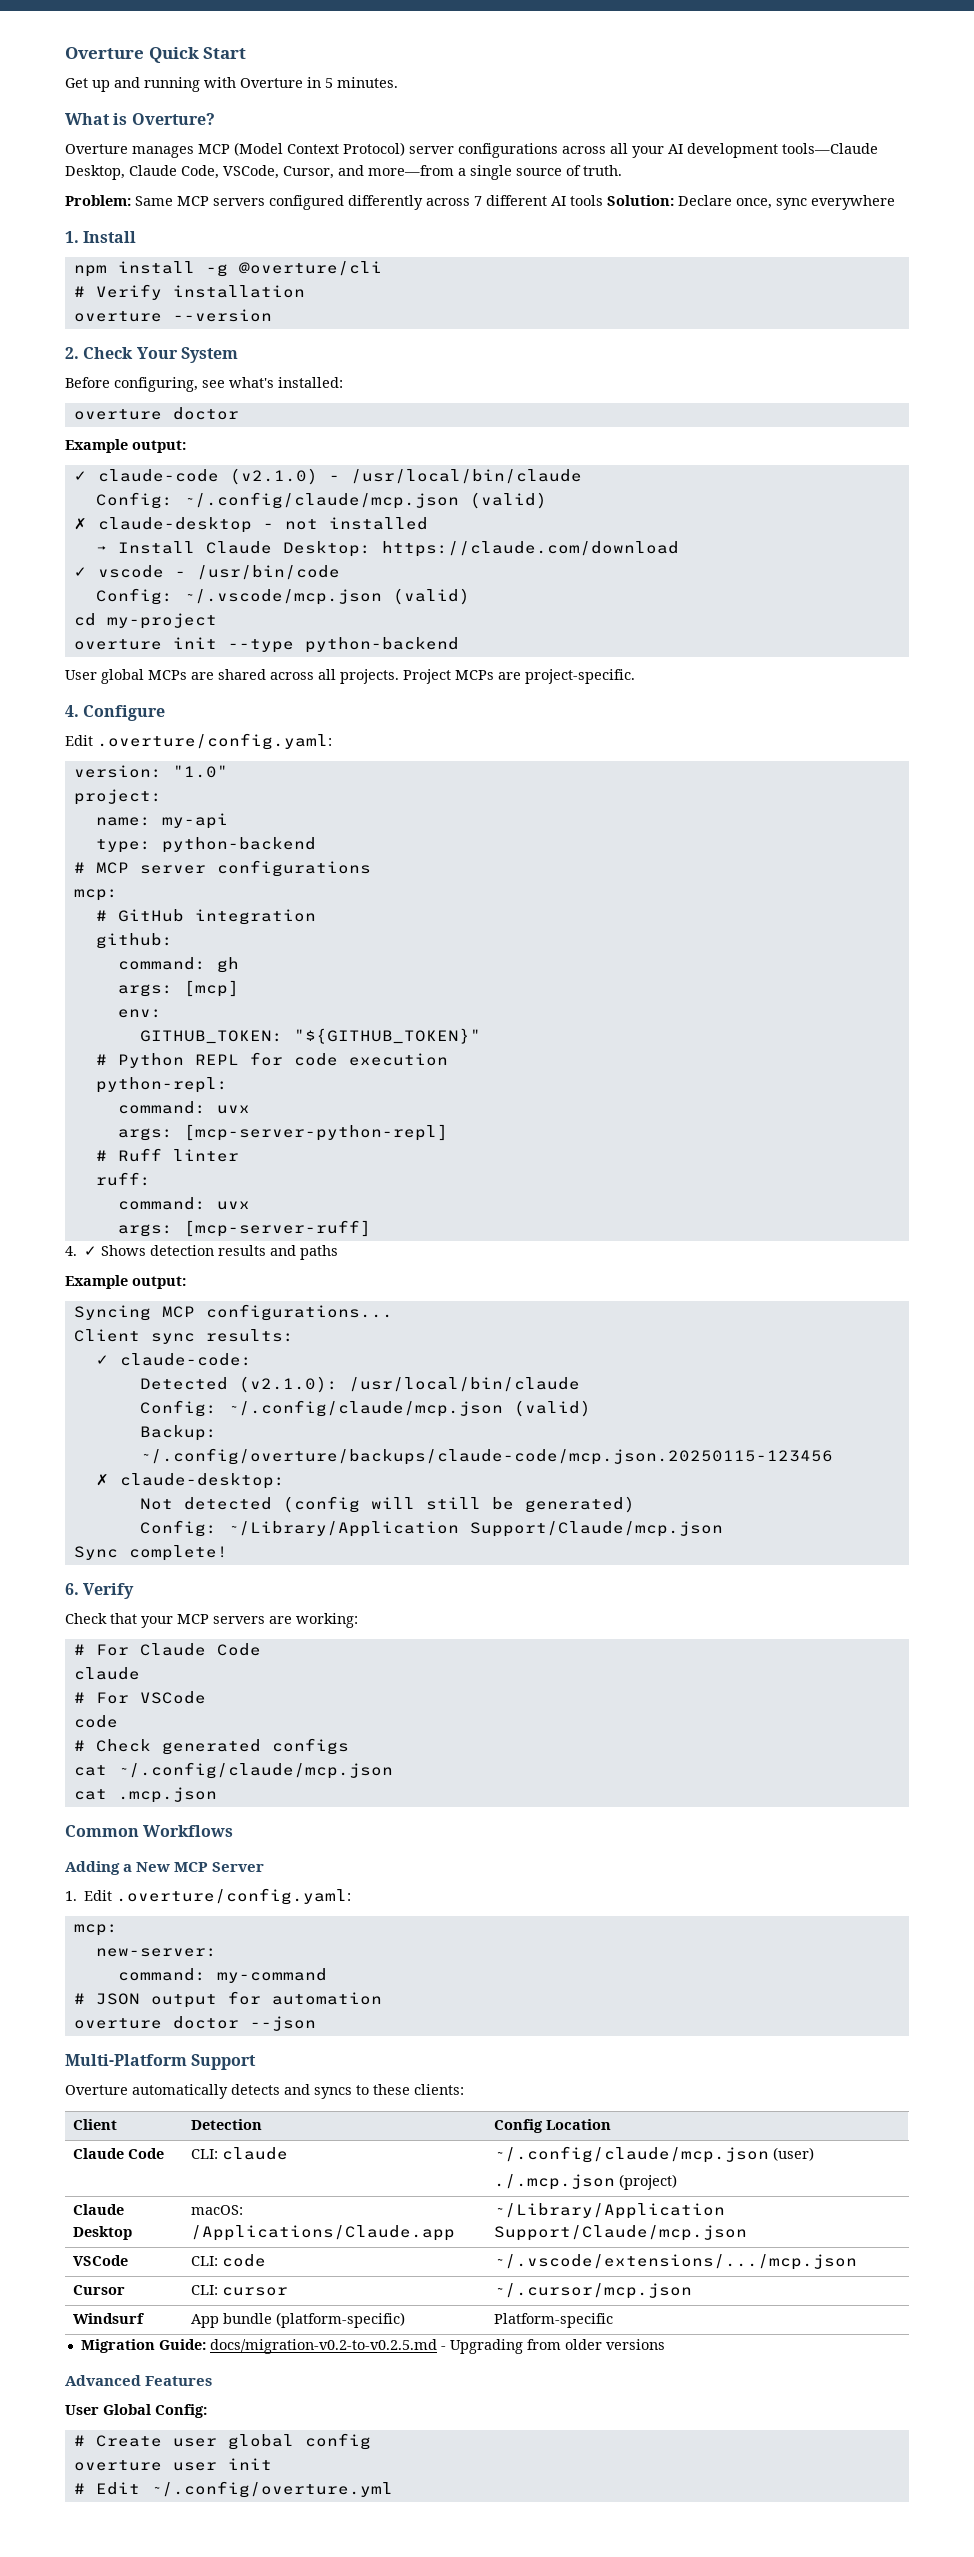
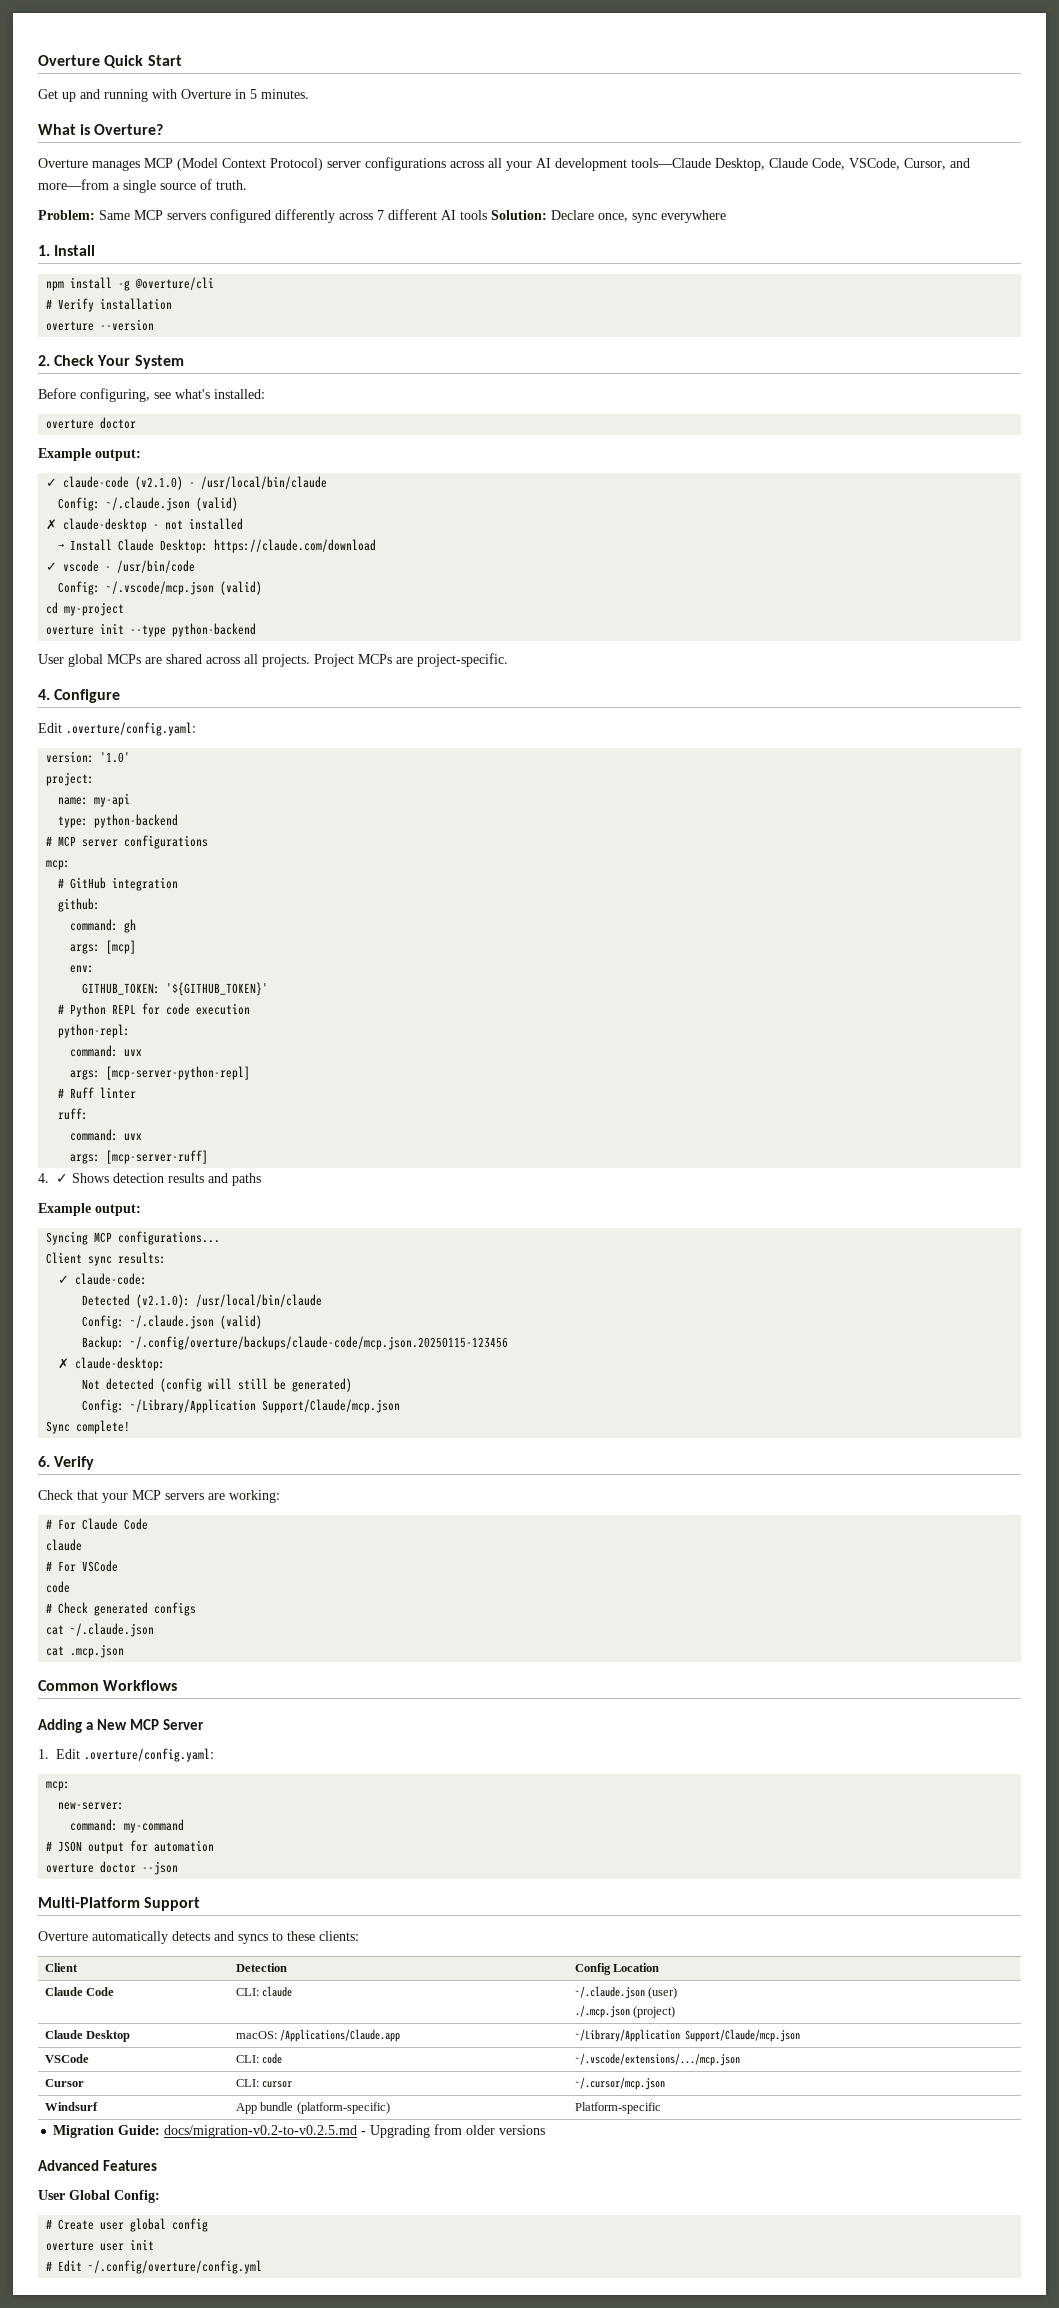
  ✓ claude-code (v2.1.0) - /usr/local/bin/claude
- Config: ~/.config/claude/mcp.json (valid)
+ Config: ~/.claude.json (valid)
- version: "1.0"
+ version: '1.0'
- GITHUB_TOKEN: "${GITHUB_TOKEN}"
+ GITHUB_TOKEN: '${GITHUB_TOKEN}'
  Detected (v2.1.0): /usr/local/bin/claude
- Config: ~/.config/claude/mcp.json (valid)
+ Config: ~/.claude.json (valid)
- cat ~/.config/claude/mcp.json
+ cat ~/.claude.json
- Claude Code | CLI: claude | ~/.config/claude/mcp.json (user)
+ Claude Code | CLI: claude | ~/.claude.json (user)
- # Edit ~/.config/overture.yml
+ # Edit ~/.config/overture/config.yml

